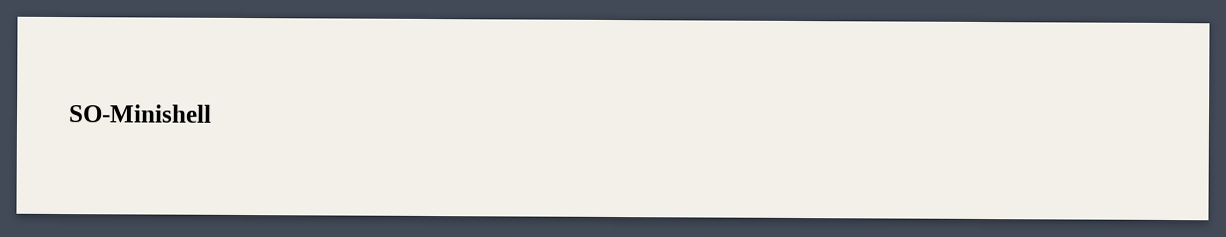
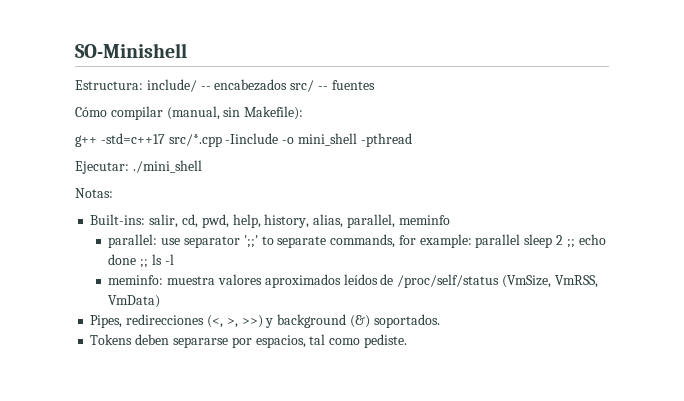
+ Estructura: include/ -- encabezados src/ -- fuentes
+ Cómo compilar (manual, sin Makefile):
+ g++ -std=c++17 src/*.cpp -Iinclude -o mini_shell -pthread
+ Ejecutar: ./mini_shell
+ Notas:
+ Built-ins: salir, cd, pwd, help, history, alias, parallel, meminfo
+ parallel: use separator ';;' to separate commands, for example: parallel sleep 2 ;; echo done ;; ls -l
+ meminfo: muestra valores aproximados leídos de /proc/self/status (VmSize, VmRSS, VmData)
+ Pipes, redirecciones (<, >, >>) y background (&) soportados.
+ Tokens deben separarse por espacios, tal como pediste.

